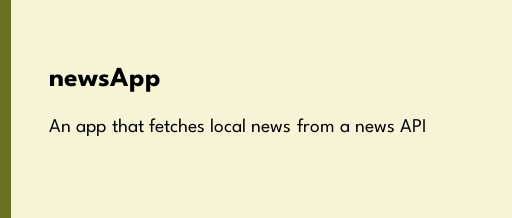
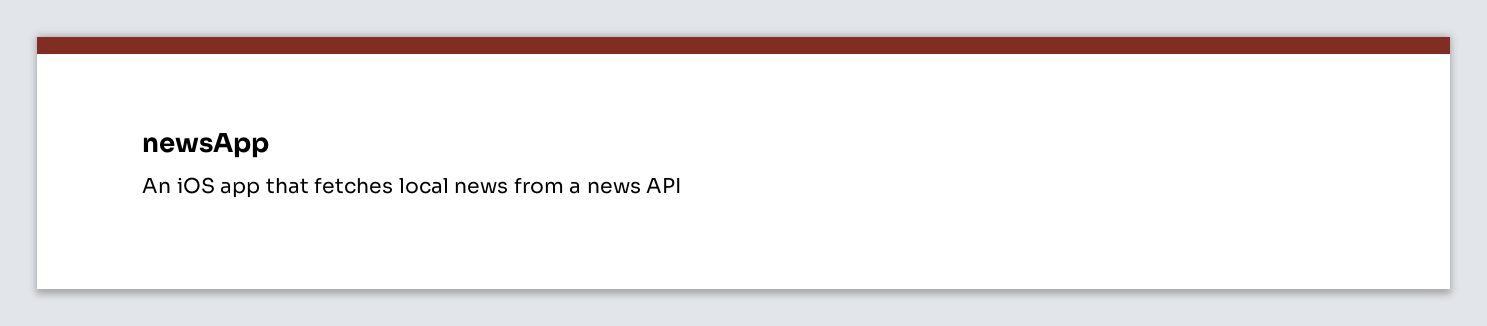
- An app that fetches local news from a news API
+ An iOS app that fetches local news from a news API

